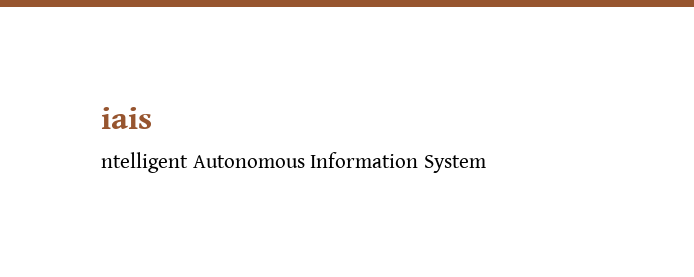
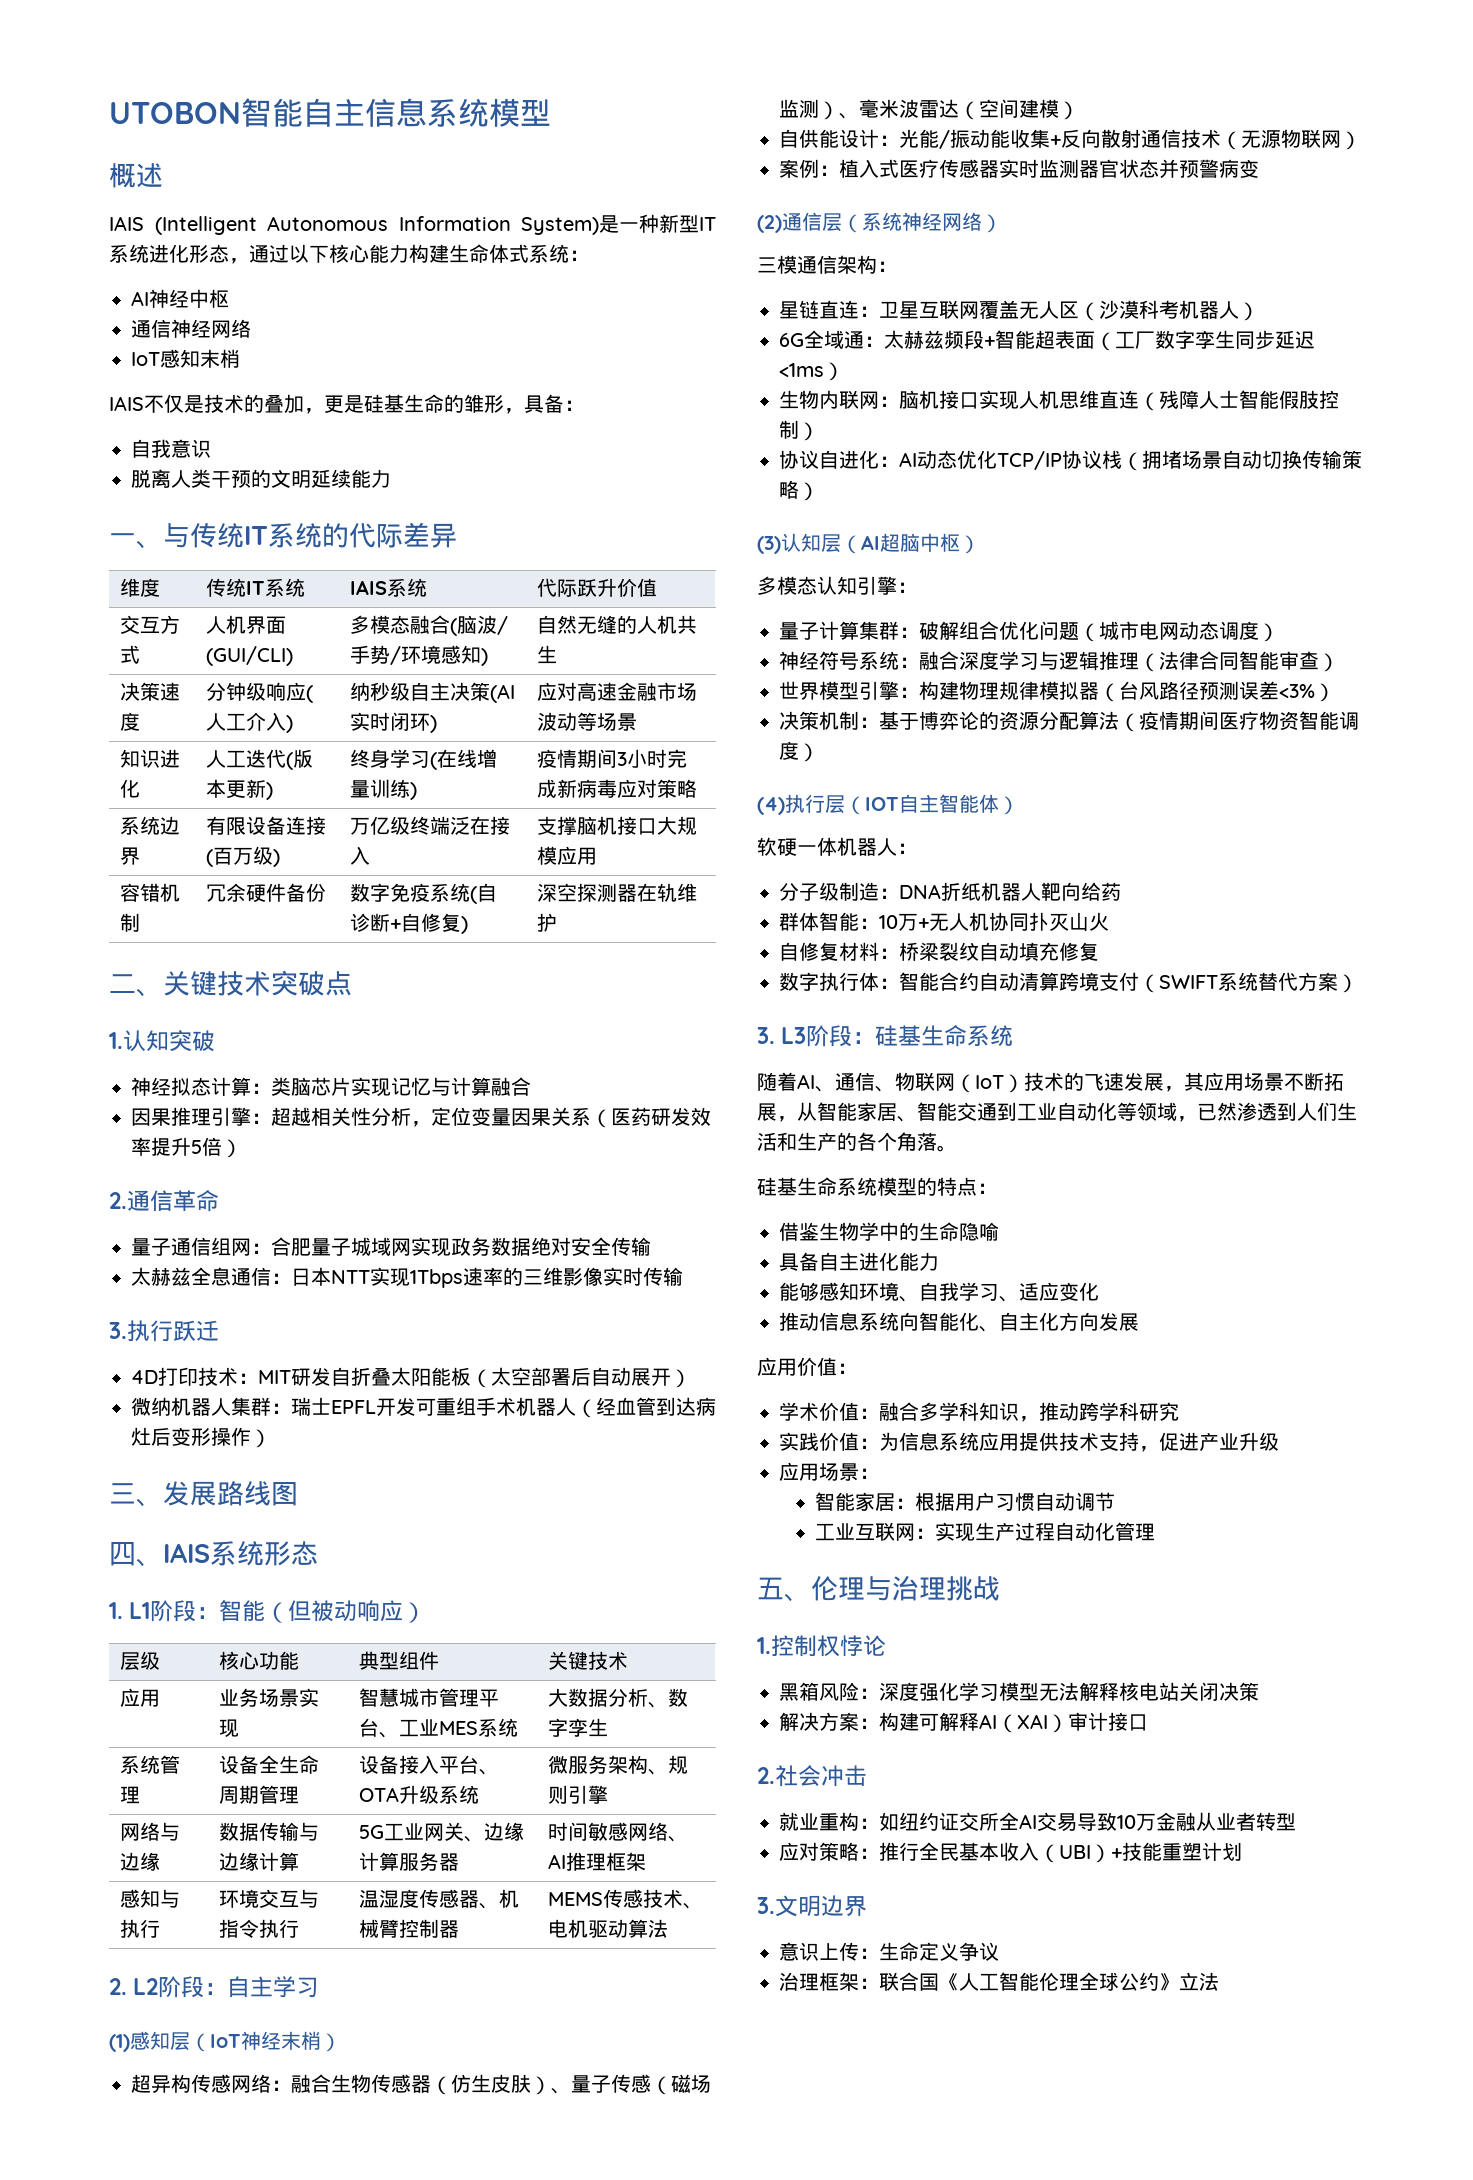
- iais
- ntelligent Autonomous Information System
+ UTOBON智能自主信息系统模型
+ 概述
+ IAIS (Intelligent Autonomous Information System)是一种新型IT系统进化形态，通过以下核心能力构建生命体式系统：
+ AI神经中枢
+ 通信神经网络
+ IoT感知末梢
+ IAIS不仅是技术的叠加，更是硅基生命的雏形，具备：
+ 自我意识
+ 脱离人类干预的文明延续能力
+ 一、与传统IT系统的代际差异
+ 维度 | 传统IT系统 | IAIS系统 | 代际跃升价值
+ 交互方式 | 人机界面(GUI/CLI) | 多模态融合(脑波/手势/环境感知) | 自然无缝的人机共生
+ 决策速度 | 分钟级响应(人工介入) | 纳秒级自主决策(AI实时闭环) | 应对高速金融市场波动等场景
+ 知识进化 | 人工迭代(版本更新) | 终身学习(在线增量训练) | 疫情期间3小时完成新病毒应对策略
+ 系统边界 | 有限设备连接(百万级) | 万亿级终端泛在接入 | 支撑脑机接口大规模应用
+ 容错机制 | 冗余硬件备份 | 数字免疫系统(自诊断+自修复) | 深空探测器在轨维护
+ 二、关键技术突破点
+ 1.认知突破
+ 神经拟态计算：类脑芯片实现记忆与计算融合
+ 因果推理引擎：超越相关性分析，定位变量因果关系（医药研发效率提升5倍）
+ 2.通信革命
+ 量子通信组网：合肥量子城域网实现政务数据绝对安全传输
+ 太赫兹全息通信：日本NTT实现1Tbps速率的三维影像实时传输
+ 3.执行跃迁
+ 4D打印技术：MIT研发自折叠太阳能板（太空部署后自动展开）
+ 微纳机器人集群：瑞士EPFL开发可重组手术机器人（经血管到达病灶后变形操作）
+ 三、发展路线图
+ 四、IAIS系统形态
+ 1. L1阶段：智能（但被动响应）
+ 层级 | 核心功能 | 典型组件 | 关键技术
+ 应用 | 业务场景实现 | 智慧城市管理平台、工业MES系统 | 大数据分析、数字孪生
+ 系统管理 | 设备全生命周期管理 | 设备接入平台、OTA升级系统 | 微服务架构、规则引擎
+ 网络与边缘 | 数据传输与边缘计算 | 5G工业网关、边缘计算服务器 | 时间敏感网络、AI推理框架
+ 感知与执行 | 环境交互与指令执行 | 温湿度传感器、机械臂控制器 | MEMS传感技术、电机驱动算法
+ 2. L2阶段：自主学习
+ (1)感知层（IoT神经末梢）
+ 超异构传感网络：融合生物传感器（仿生皮肤）、量子传感（磁场监测）、毫米波雷达（空间建模）
+ 自供能设计：光能/振动能收集+反向散射通信技术（无源物联网）
+ 案例：植入式医疗传感器实时监测器官状态并预警病变
+ (2)通信层（系统神经网络）
+ 三模通信架构：
+ 星链直连：卫星互联网覆盖无人区（沙漠科考机器人）
+ 6G全域通：太赫兹频段+智能超表面（工厂数字孪生同步延迟<1ms）
+ 生物内联网：脑机接口实现人机思维直连（残障人士智能假肢控制）
+ 协议自进化：AI动态优化TCP/IP协议栈（拥堵场景自动切换传输策略）
+ (3)认知层（AI超脑中枢）
+ 多模态认知引擎：
+ 量子计算集群：破解组合优化问题（城市电网动态调度）
+ 神经符号系统：融合深度学习与逻辑推理（法律合同智能审查）
+ 世界模型引擎：构建物理规律模拟器（台风路径预测误差<3%）
+ 决策机制：基于博弈论的资源分配算法（疫情期间医疗物资智能调度）
+ (4)执行层（IOT自主智能体）
+ 软硬一体机器人：
+ 分子级制造：DNA折纸机器人靶向给药
+ 群体智能：10万+无人机协同扑灭山火
+ 自修复材料：桥梁裂纹自动填充修复
+ 数字执行体：智能合约自动清算跨境支付（SWIFT系统替代方案）
+ 3. L3阶段：硅基生命系统
+ 随着AI、通信、物联网（IoT）技术的飞速发展，其应用场景不断拓展，从智能家居、智能交通到工业自动化等领域，已然渗透到人们生活和生产的各个角落。
+ 硅基生命系统模型的特点：
+ 借鉴生物学中的生命隐喻
+ 具备自主进化能力
+ 能够感知环境、自我学习、适应变化
+ 推动信息系统向智能化、自主化方向发展
+ 应用价值：
+ 学术价值：融合多学科知识，推动跨学科研究
+ 实践价值：为信息系统应用提供技术支持，促进产业升级
+ 应用场景：
+ 智能家居：根据用户习惯自动调节
+ 工业互联网：实现生产过程自动化管理
+ 五、伦理与治理挑战
+ 1.控制权悖论
+ 黑箱风险：深度强化学习模型无法解释核电站关闭决策
+ 解决方案：构建可解释AI（XAI）审计接口
+ 2.社会冲击
+ 就业重构：如纽约证交所全AI交易导致10万金融从业者转型
+ 应对策略：推行全民基本收入（UBI）+技能重塑计划
+ 3.文明边界
+ 意识上传：生命定义争议
+ 治理框架：联合国《人工智能伦理全球公约》立法

